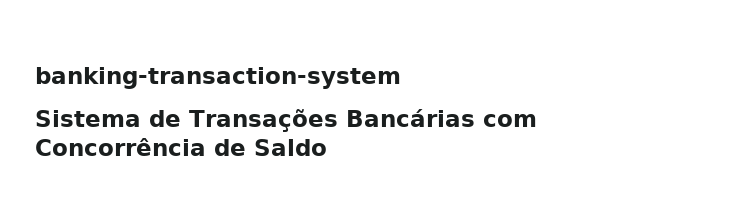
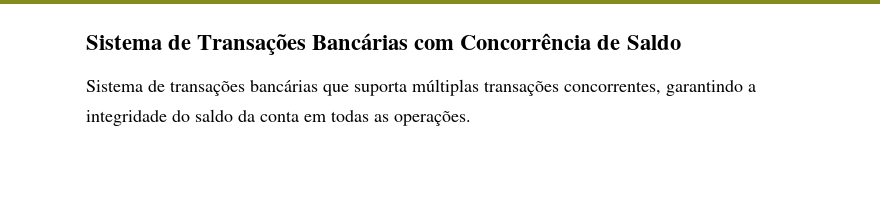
- banking-transaction-system
+ Sistema de transações bancárias que suporta múltiplas transações concorrentes, garantindo a integridade do saldo da conta em todas as operações.

